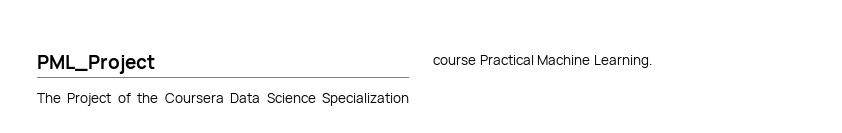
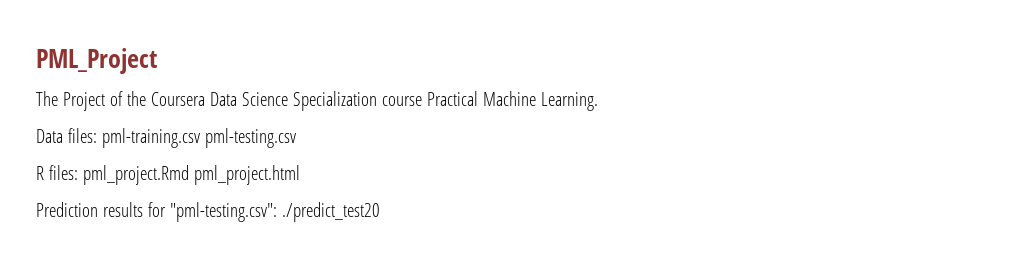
+ Data files: pml-training.csv pml-testing.csv
+ R files: pml_project.Rmd pml_project.html
+ Prediction results for "pml-testing.csv": ./predict_test20

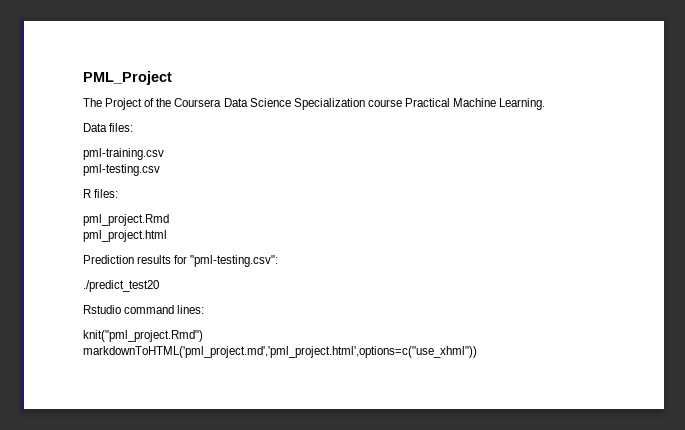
- Data files: pml-training.csv pml-testing.csv
+ Data files:
+ pml-training.csv
+ pml-testing.csv
- R files: pml_project.Rmd pml_project.html
+ R files:
+ pml_project.Rmd
+ pml_project.html
- Prediction results for "pml-testing.csv": ./predict_test20
+ Prediction results for "pml-testing.csv":
+ ./predict_test20
+ Rstudio command lines:
+ knit("pml_project.Rmd")
+ markdownToHTML('pml_project.md','pml_project.html',options=c("use_xhml"))

